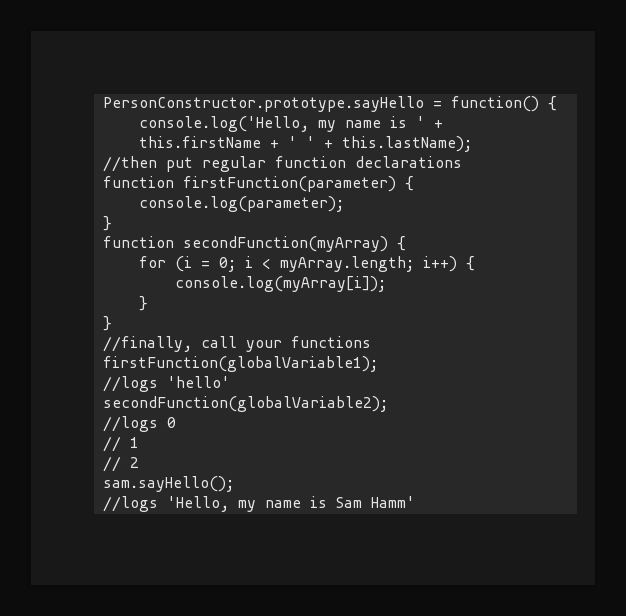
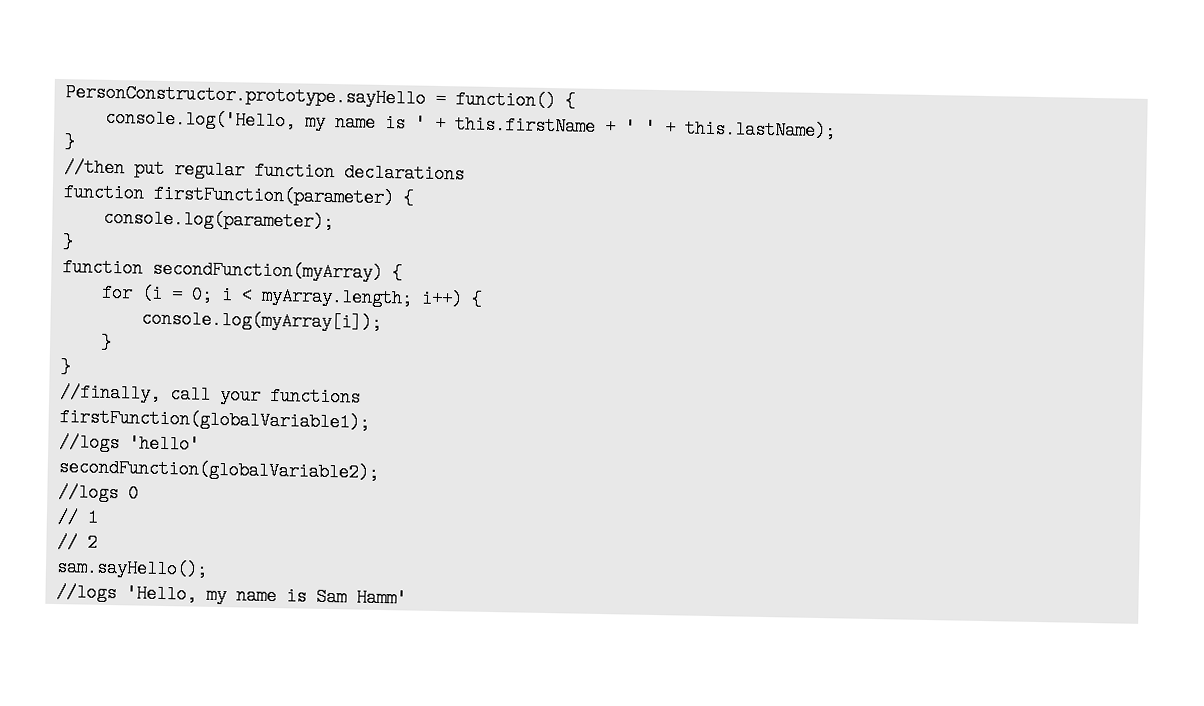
  console.log('Hello, my name is ' + this.firstName + ' ' + this.lastName);
+ }

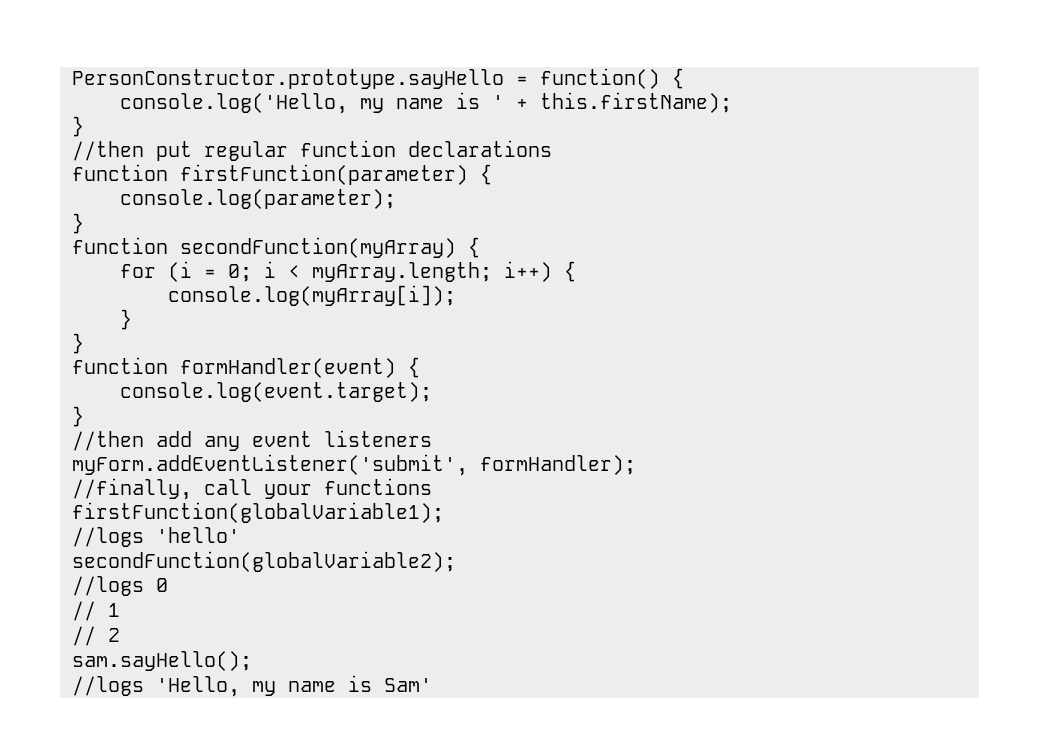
- console.log('Hello, my name is ' + this.firstName + ' ' + this.lastName);
+ console.log('Hello, my name is ' + this.firstName);
+ function formHandler(event) {
+ console.log(event.target);
+ }
+ //then add any event listeners
+ myForm.addEventListener('submit', formHandler);
- //logs 'Hello, my name is Sam Hamm'
+ //logs 'Hello, my name is Sam'

